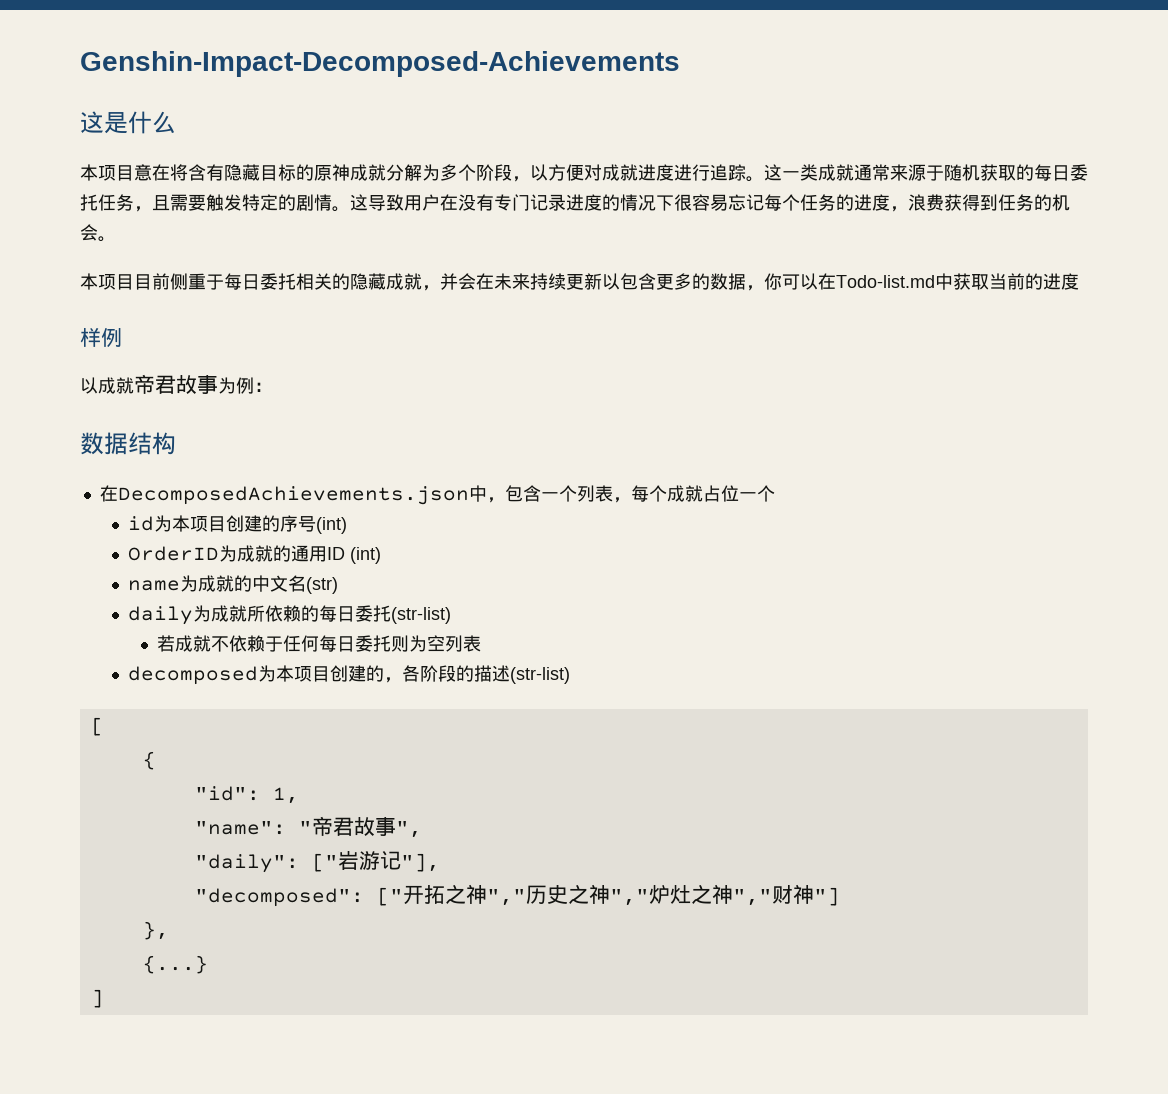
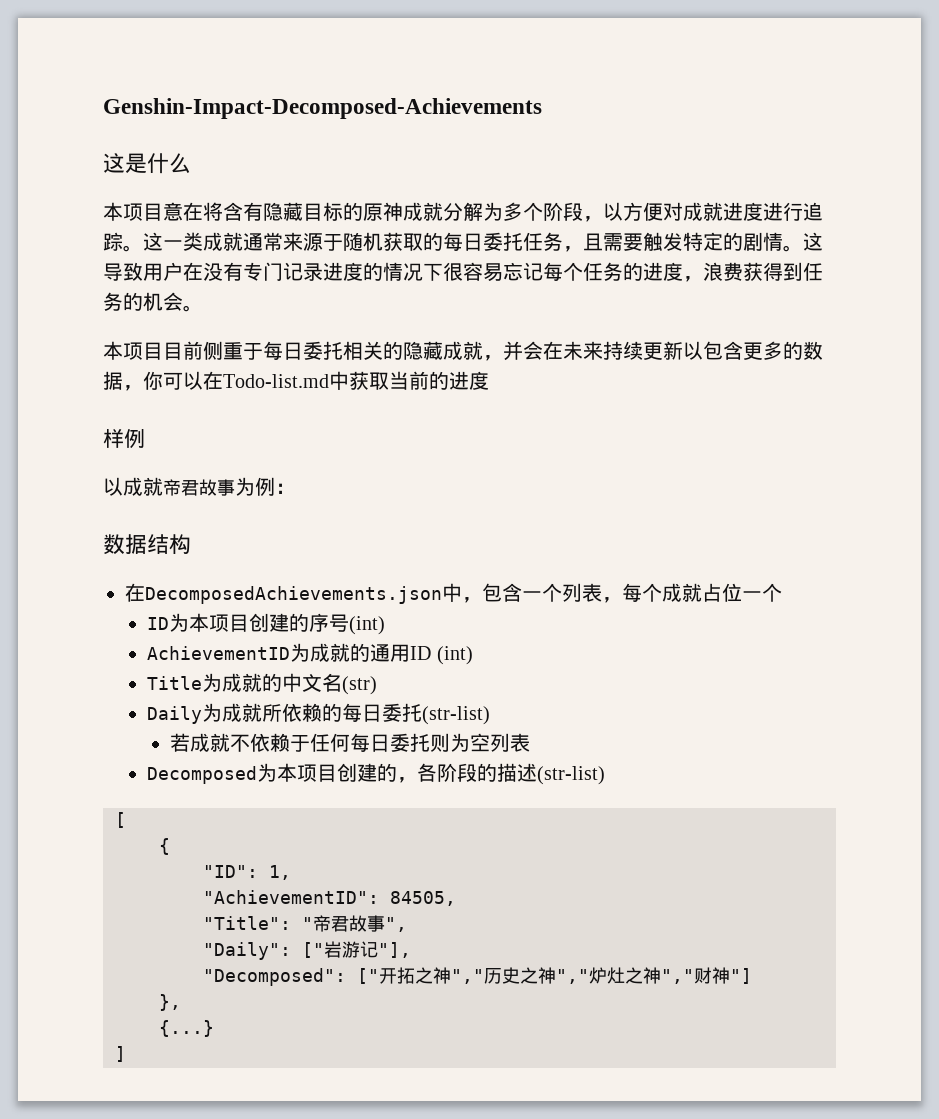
- id为本项目创建的序号(int)
+ ID为本项目创建的序号(int)
- OrderID为成就的通用ID (int)
+ AchievementID为成就的通用ID (int)
- name为成就的中文名(str)
+ Title为成就的中文名(str)
- daily为成就所依赖的每日委托(str-list)
+ Daily为成就所依赖的每日委托(str-list)
- decomposed为本项目创建的，各阶段的描述(str-list)
+ Decomposed为本项目创建的，各阶段的描述(str-list)
- "id": 1,
+ "ID": 1,
- "name": "帝君故事",
+ "AchievementID": 84505,
+ "Title": "帝君故事",
- "daily": ["岩游记"],
+ "Daily": ["岩游记"],
- "decomposed": ["开拓之神","历史之神","炉灶之神","财神"]
+ "Decomposed": ["开拓之神","历史之神","炉灶之神","财神"]

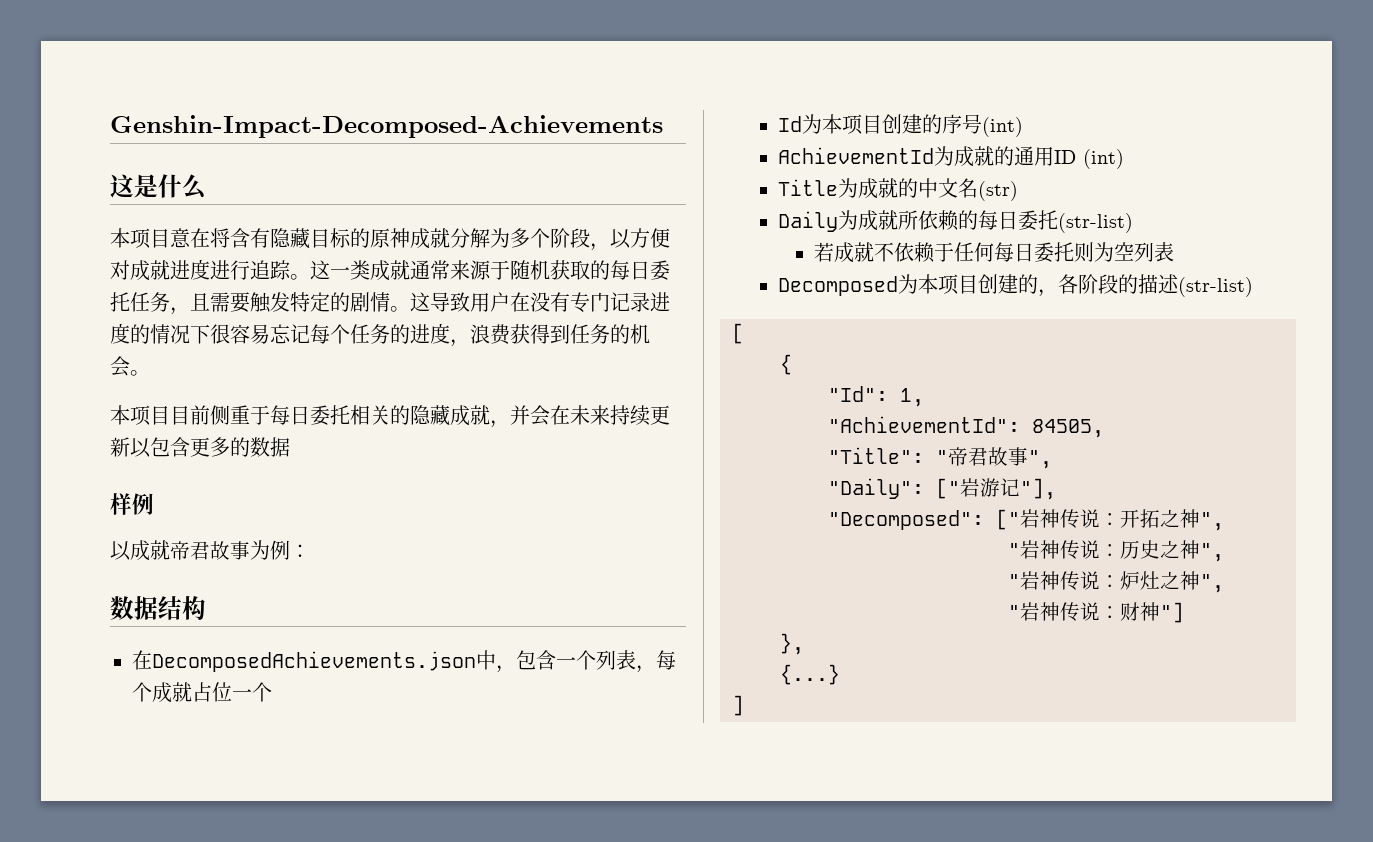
- 本项目目前侧重于每日委托相关的隐藏成就，并会在未来持续更新以包含更多的数据，你可以在Todo-list.md中获取当前的进度
+ 本项目目前侧重于每日委托相关的隐藏成就，并会在未来持续更新以包含更多的数据
- ID为本项目创建的序号(int)
+ Id为本项目创建的序号(int)
- AchievementID为成就的通用ID (int)
+ AchievementId为成就的通用ID (int)
- "ID": 1,
+ "Id": 1,
- "AchievementID": 84505,
+ "AchievementId": 84505,
- "Decomposed": ["开拓之神","历史之神","炉灶之神","财神"]
+ "Decomposed": ["岩神传说：开拓之神",
+ "岩神传说：历史之神",
+ "岩神传说：炉灶之神",
+ "岩神传说：财神"]

